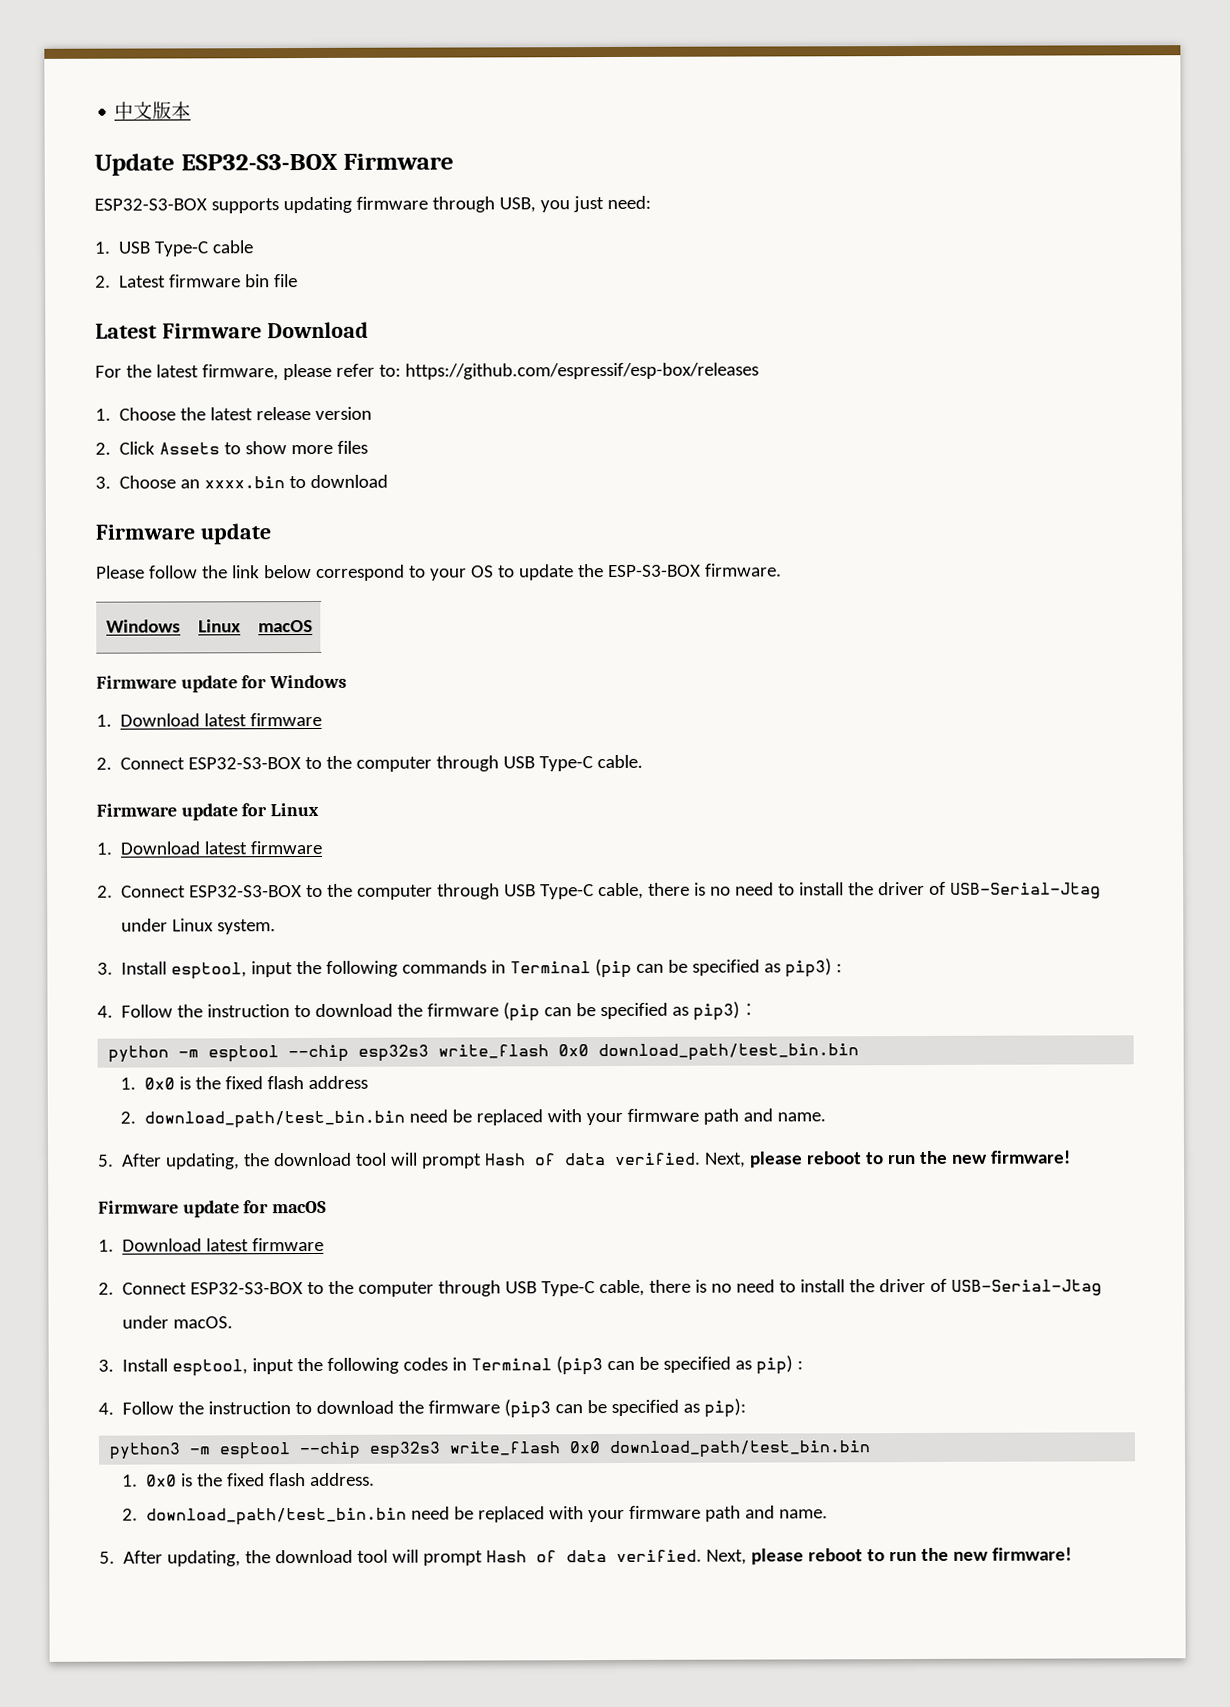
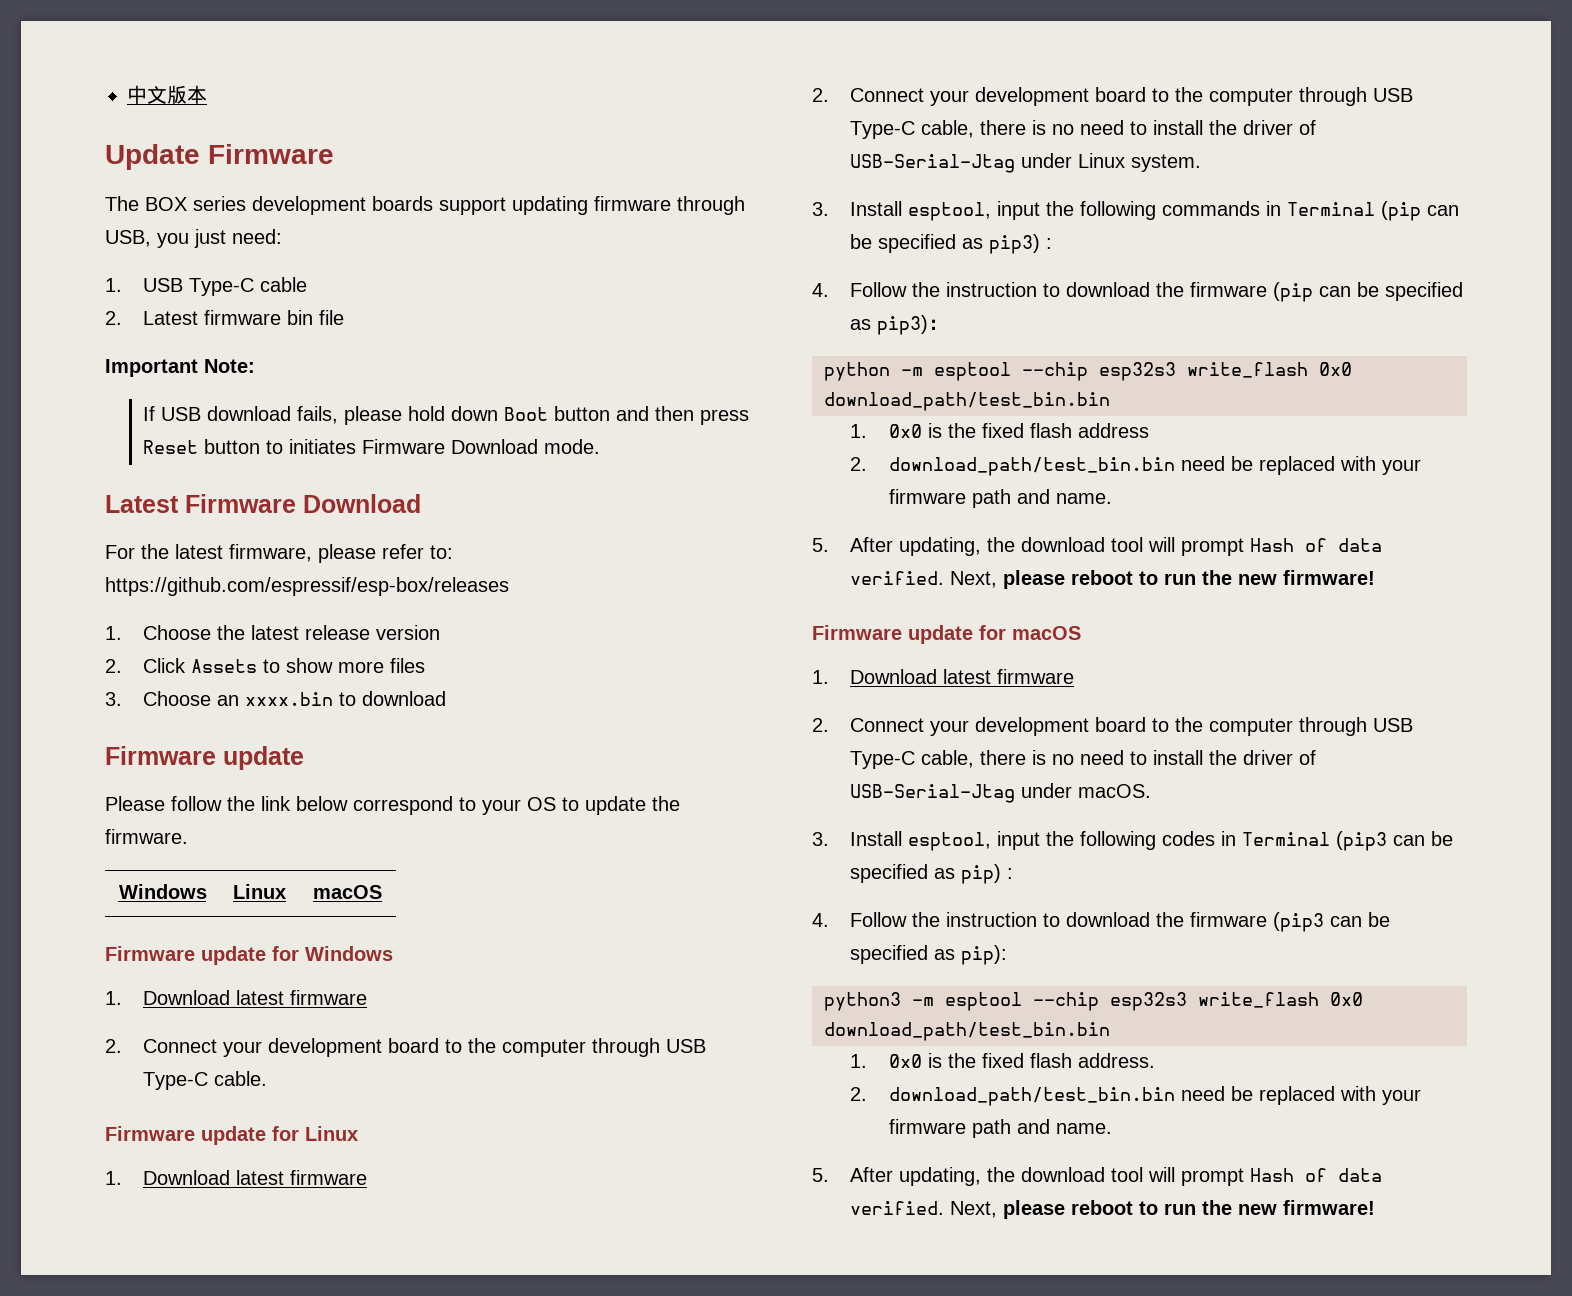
- Update ESP32-S3-BOX Firmware
+ Update Firmware
- ESP32-S3-BOX supports updating firmware through USB, you just need:
+ The BOX series development boards support updating firmware through USB, you just need:
+ Important Note:
+ If USB download fails, please hold down Boot button and then press Reset button to initiates Firmware Download mode.
- Please follow the link below correspond to your OS to update the ESP-S3-BOX firmware.
+ Please follow the link below correspond to your OS to update the firmware.
- 2. Connect ESP32-S3-BOX to the computer through USB Type-C cable.
+ 2. Connect your development board to the computer through USB Type-C cable.
- 2. Connect ESP32-S3-BOX to the computer through USB Type-C cable, there is no need to install the driver of USB-Serial-Jtag under Linux system.
+ 2. Connect your development board to the computer through USB Type-C cable, there is no need to install the driver of USB-Serial-Jtag under Linux system.
- 2. Connect ESP32-S3-BOX to the computer through USB Type-C cable, there is no need to install the driver of USB-Serial-Jtag under macOS.
+ 2. Connect your development board to the computer through USB Type-C cable, there is no need to install the driver of USB-Serial-Jtag under macOS.

